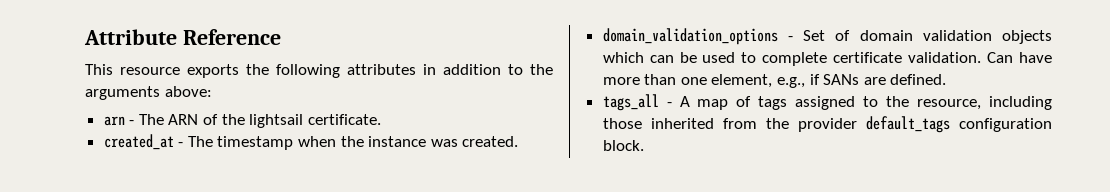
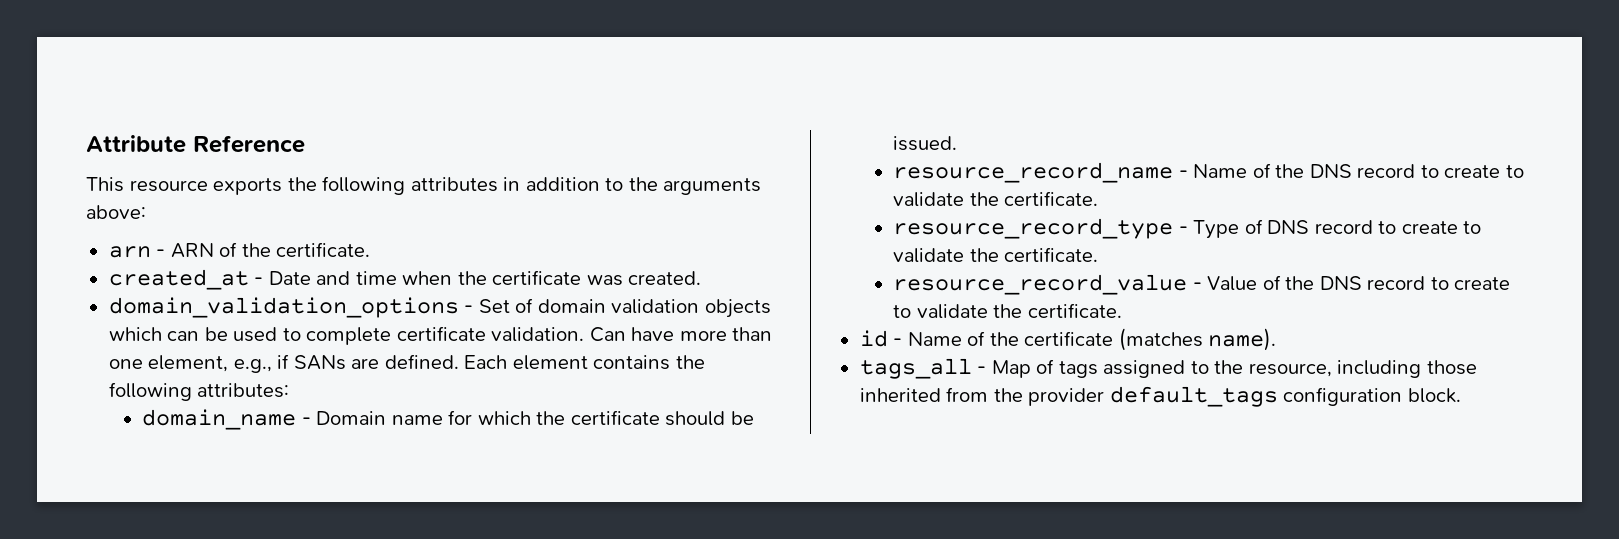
- arn - The ARN of the lightsail certificate.
+ arn - ARN of the certificate.
- created_at - The timestamp when the instance was created.
+ created_at - Date and time when the certificate was created.
+ Each element contains the following attributes:
+ domain_name - Domain name for which the certificate should be issued.
+ resource_record_name - Name of the DNS record to create to validate the certificate.
+ resource_record_type - Type of DNS record to create to validate the certificate.
+ resource_record_value - Value of the DNS record to create to validate the certificate.
+ id - Name of the certificate (matches name).
- tags_all - A map of tags assigned to the resource, including those inherited from the provider default_tags configuration block.
+ tags_all - Map of tags assigned to the resource, including those inherited from the provider default_tags configuration block.

